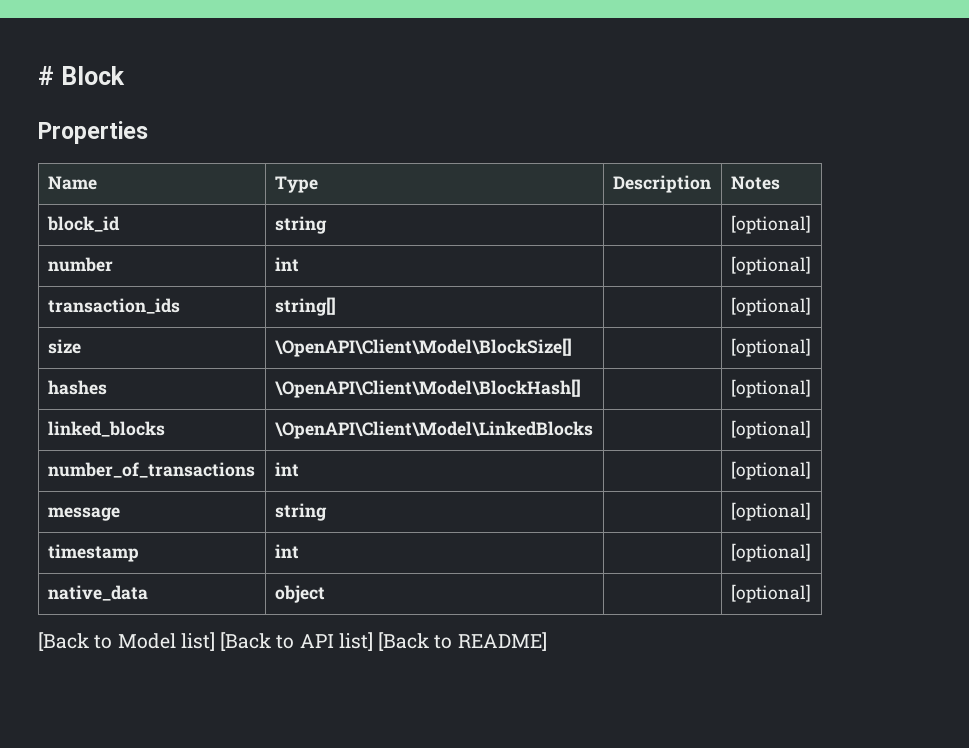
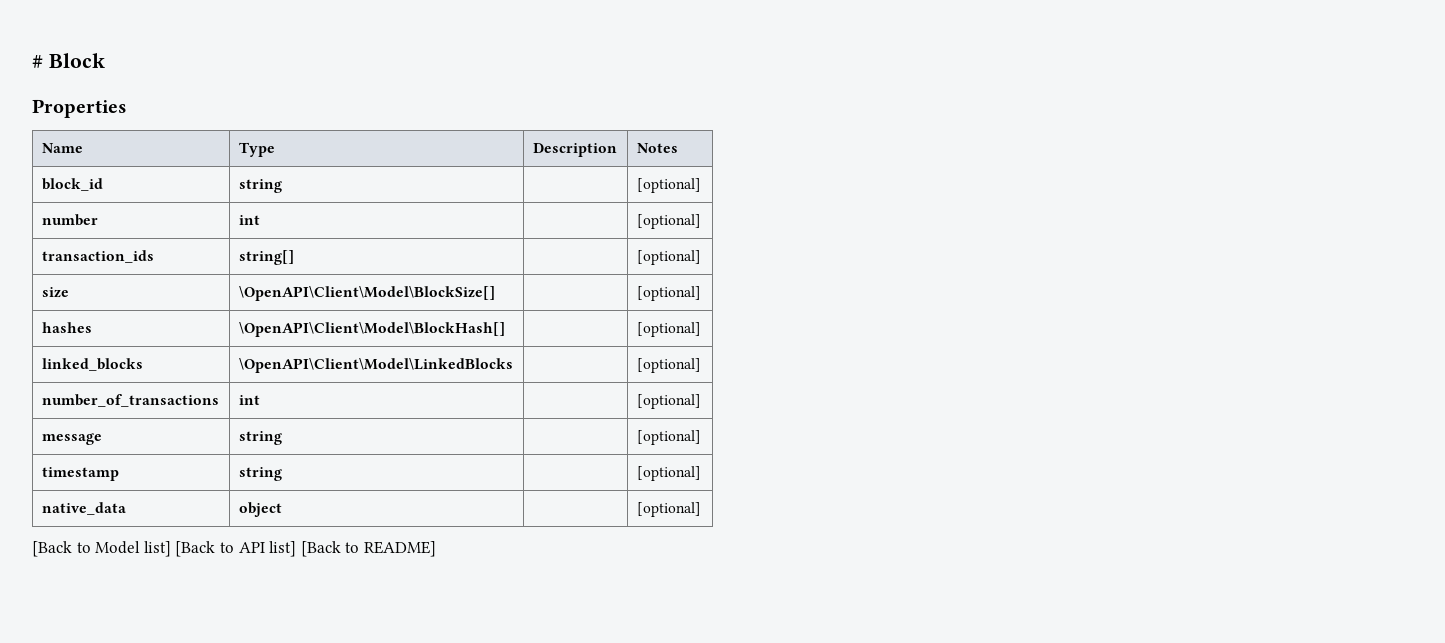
- timestamp | int | | [optional]
+ timestamp | string | | [optional]

